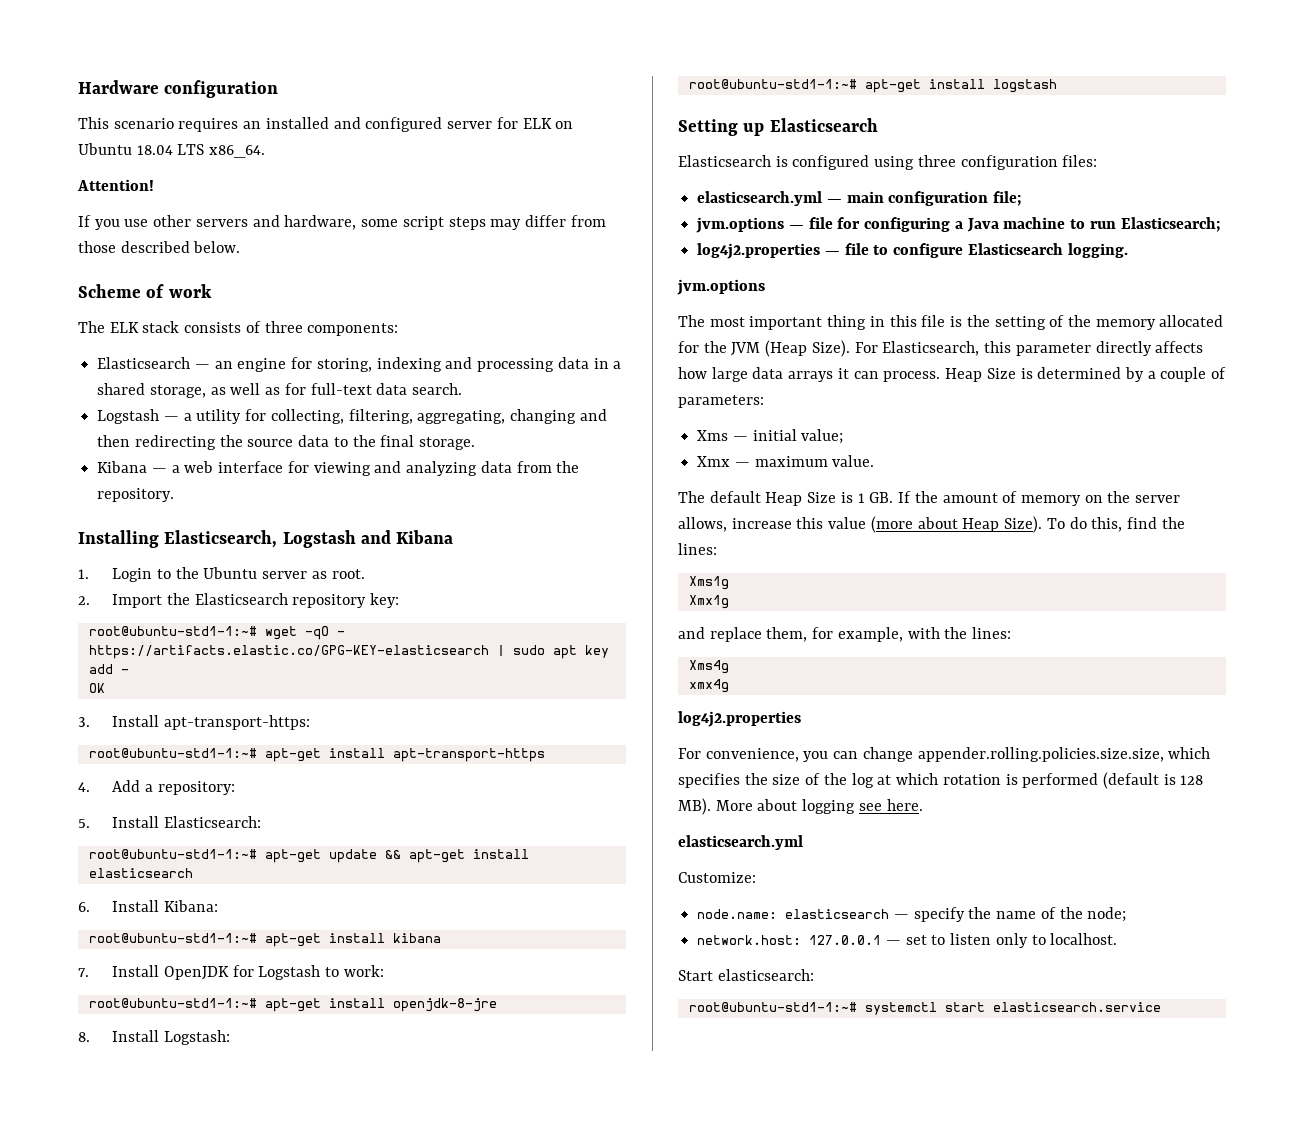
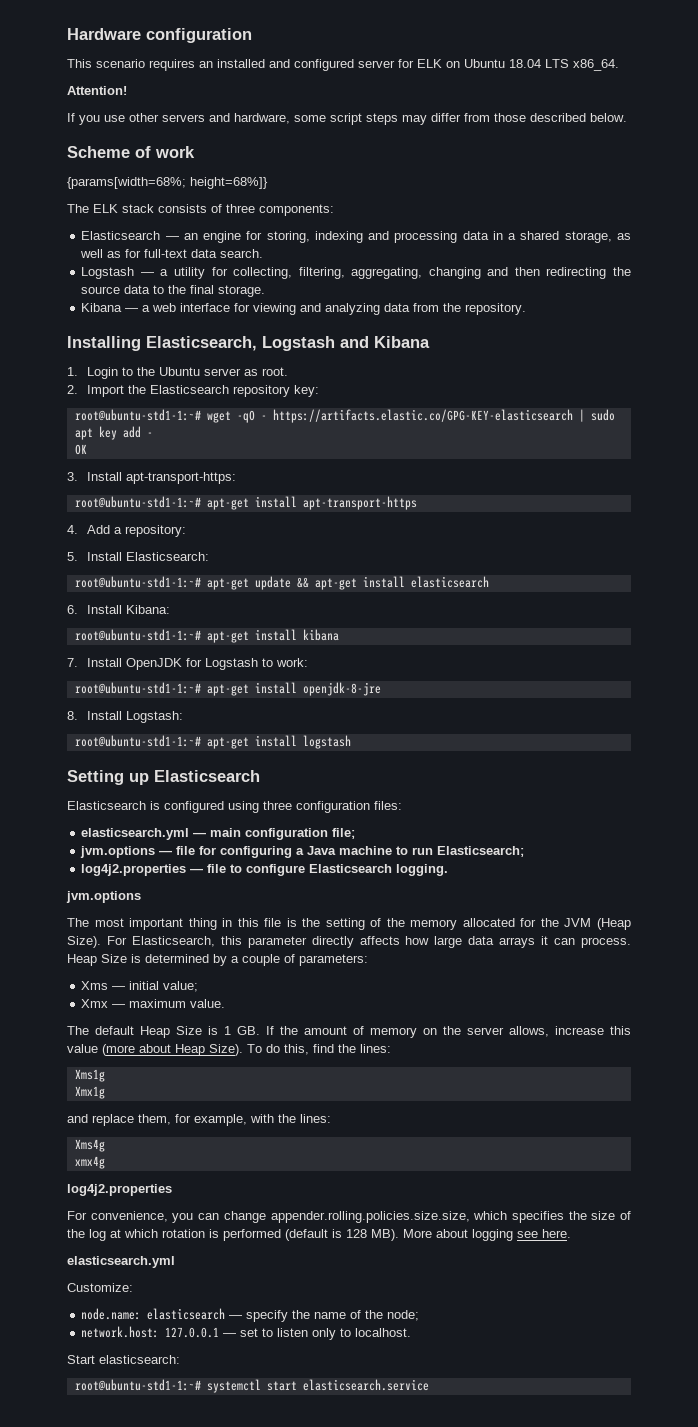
+ {params[width=68%; height=68%]}

